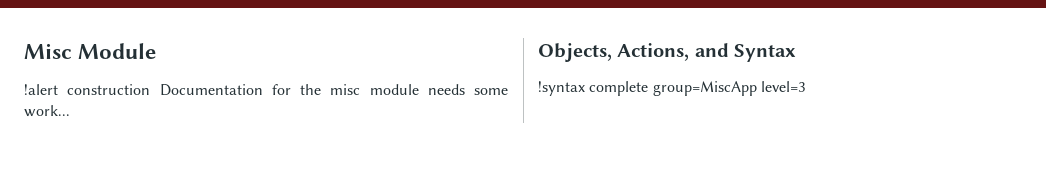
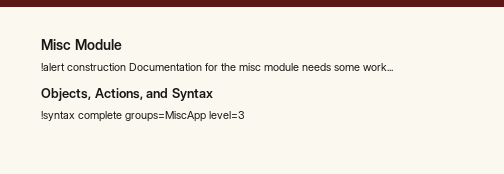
- !syntax complete group=MiscApp level=3
+ !syntax complete groups=MiscApp level=3

